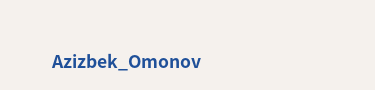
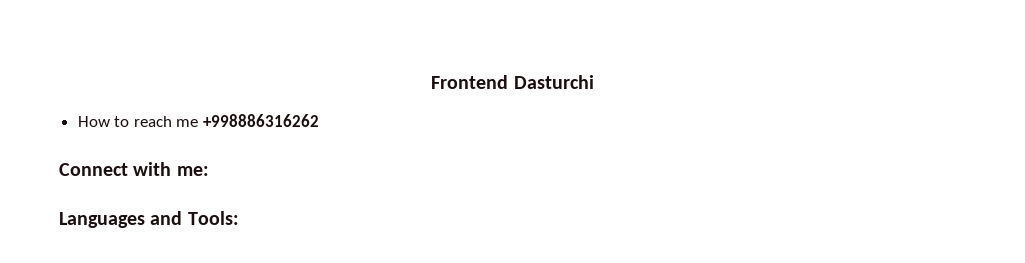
- Azizbek_Omonov
+ Frontend Dasturchi
+ How to reach me +998886316262
+ Connect with me:
+ Languages and Tools:

